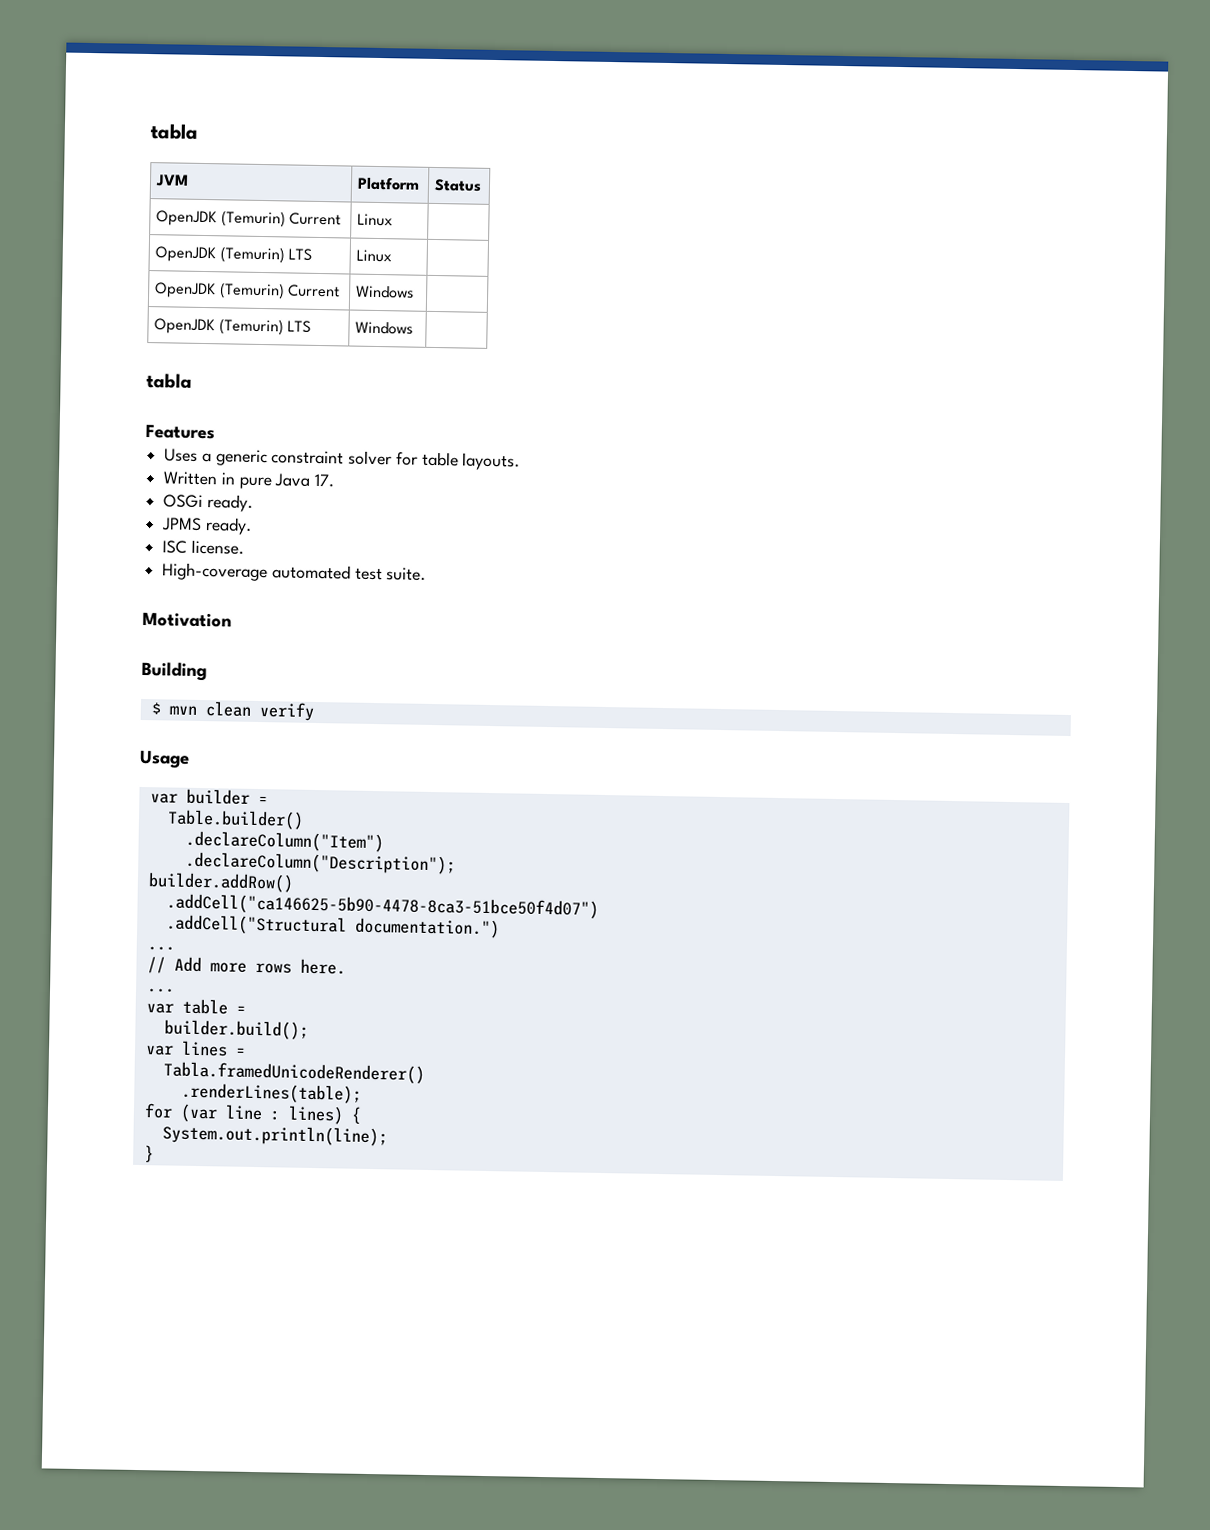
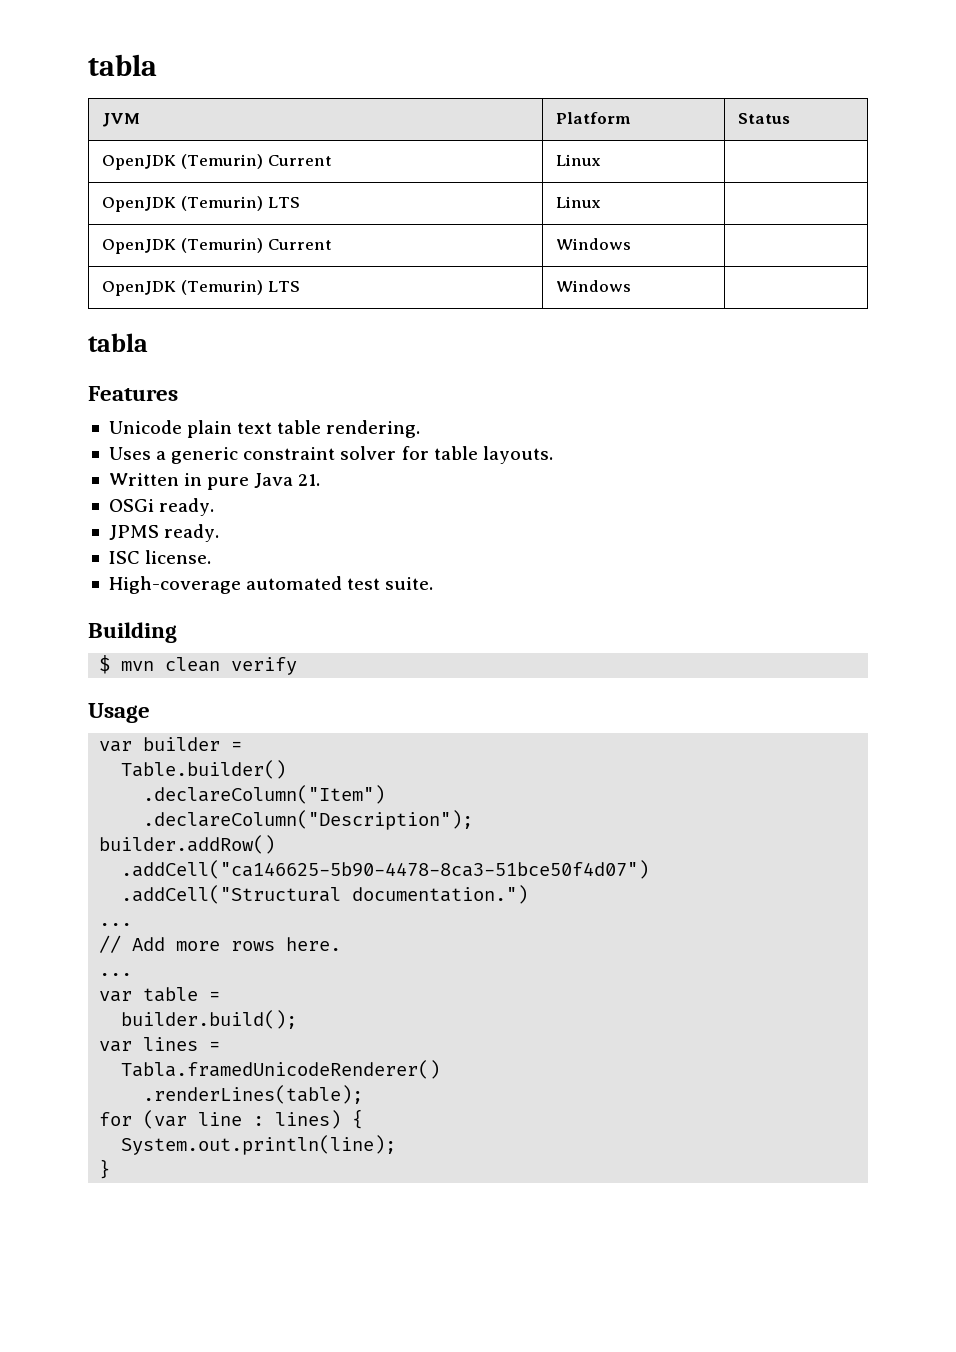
+ Unicode plain text table rendering.
- Written in pure Java 17.
+ Written in pure Java 21.
- Motivation

